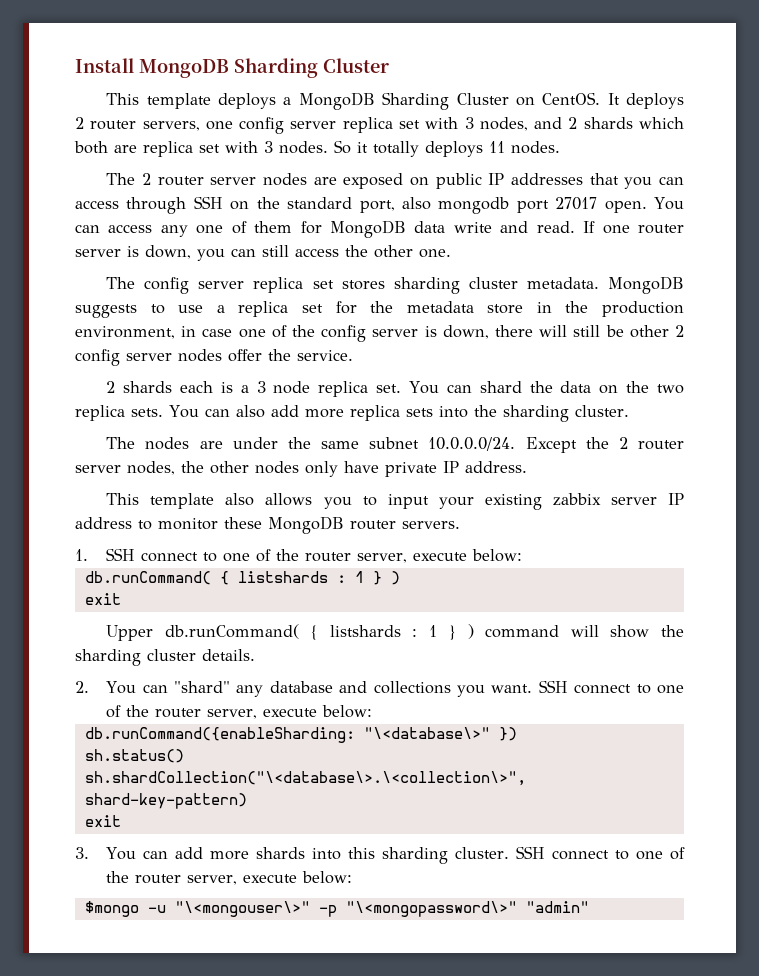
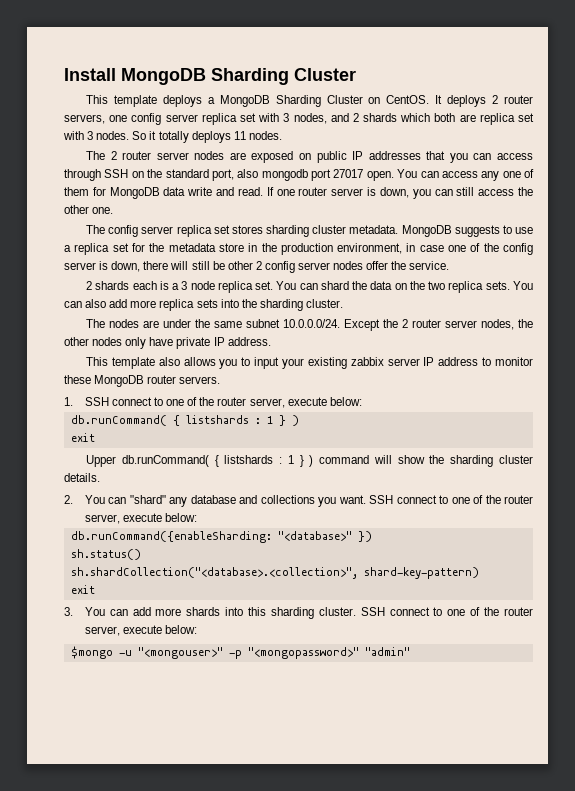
- db.runCommand({enableSharding: "\<database\>" })
+ db.runCommand({enableSharding: "<database>" })
- sh.shardCollection("\<database\>.\<collection\>", shard-key-pattern)
+ sh.shardCollection("<database>.<collection>", shard-key-pattern)
- $mongo -u "\<mongouser\>" -p "\<mongopassword\>" "admin"
+ $mongo -u "<mongouser>" -p "<mongopassword>" "admin"

